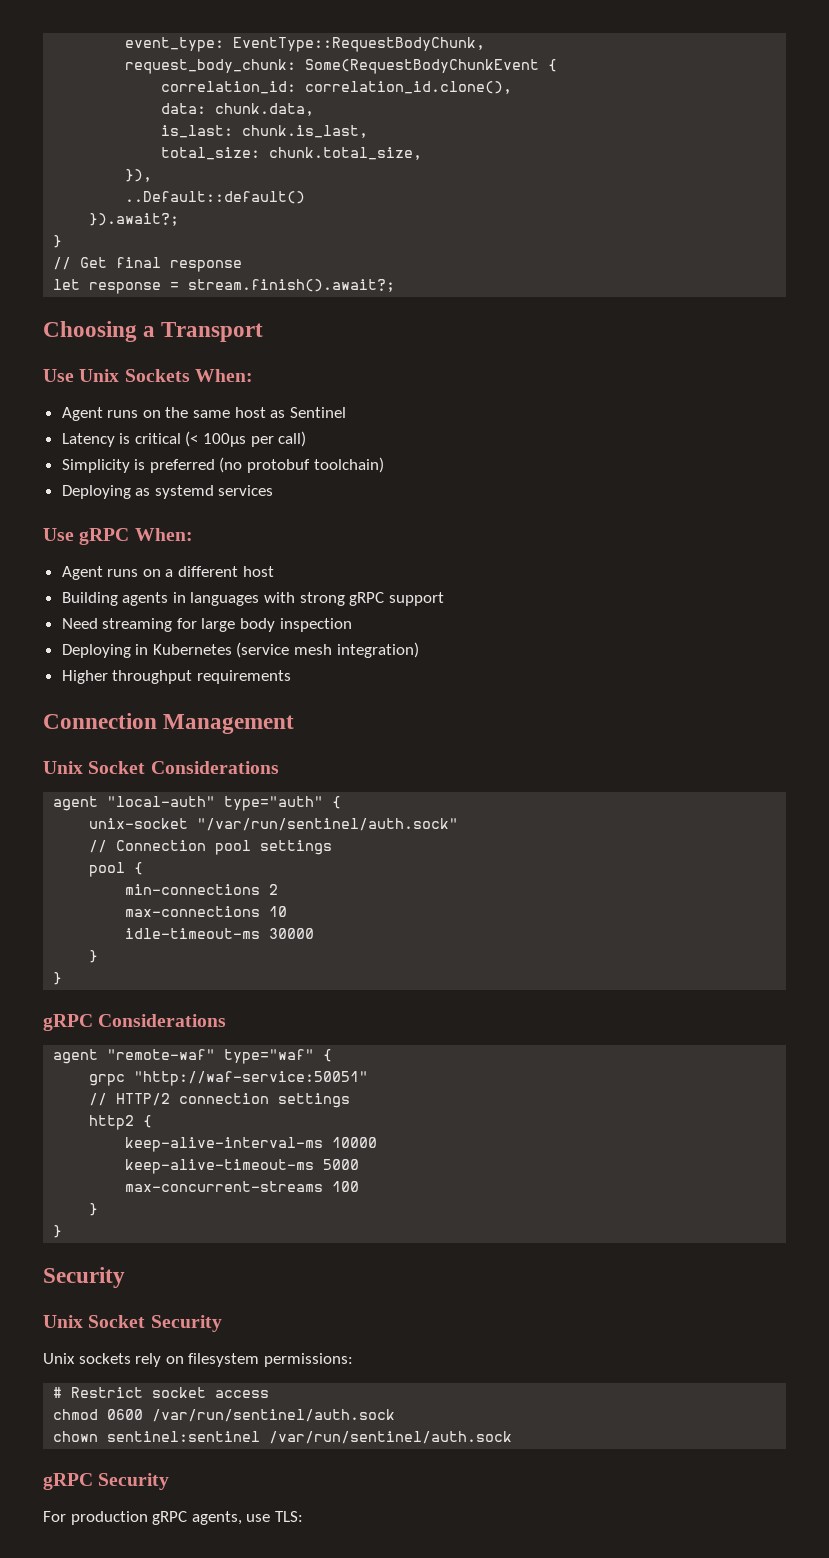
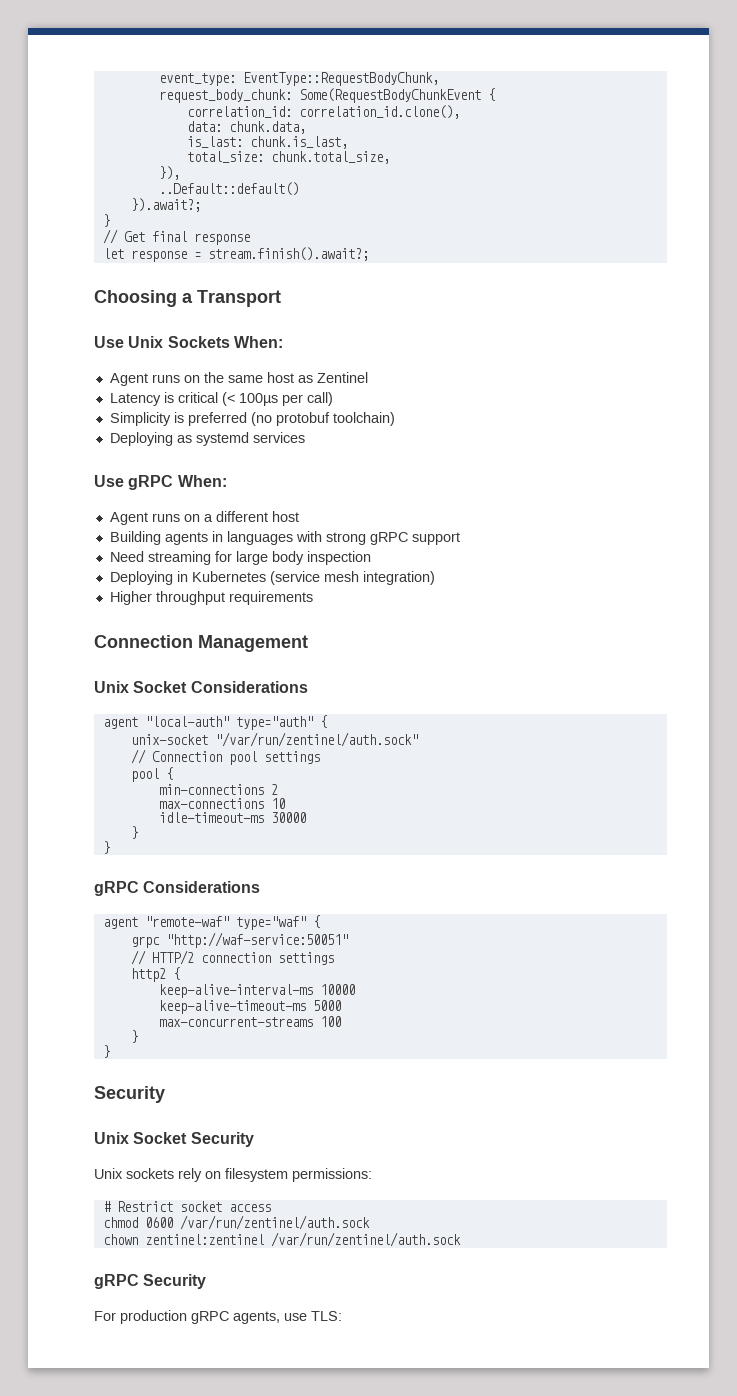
- Agent runs on the same host as Sentinel
+ Agent runs on the same host as Zentinel
- unix-socket "/var/run/sentinel/auth.sock"
+ unix-socket "/var/run/zentinel/auth.sock"
- chmod 0600 /var/run/sentinel/auth.sock
+ chmod 0600 /var/run/zentinel/auth.sock
- chown sentinel:sentinel /var/run/sentinel/auth.sock
+ chown zentinel:zentinel /var/run/zentinel/auth.sock

